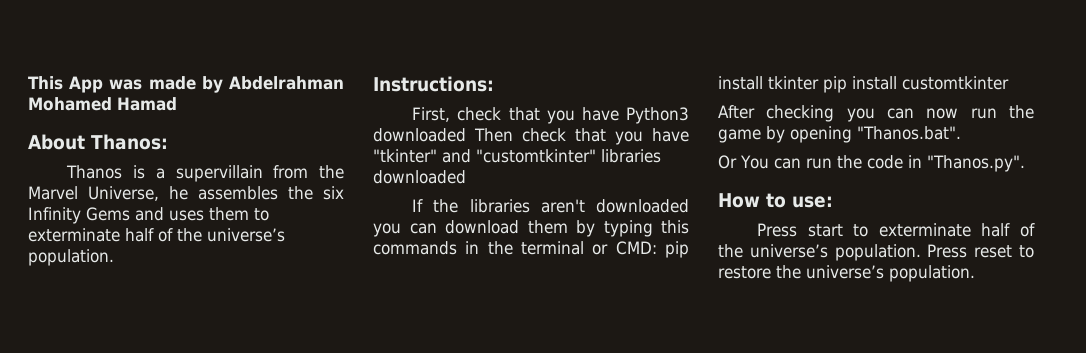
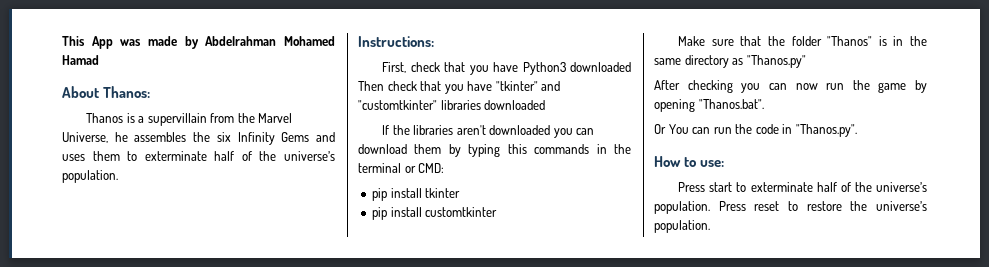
- If the libraries aren't downloaded you can download them by typing this commands in the terminal or CMD: pip install tkinter pip install customtkinter
+ If the libraries aren't downloaded you can download them by typing this commands in the terminal or CMD:
+ pip install tkinter
+ pip install customtkinter
+ Make sure that the folder "Thanos" is in the same directory as "Thanos.py"

